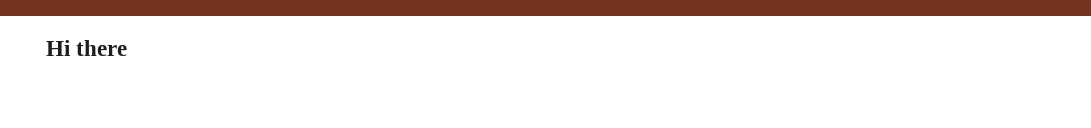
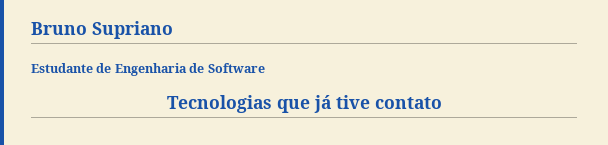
- Hi there
+ Bruno Supriano
+ Estudante de Engenharia de Software
+ Tecnologias que já tive contato

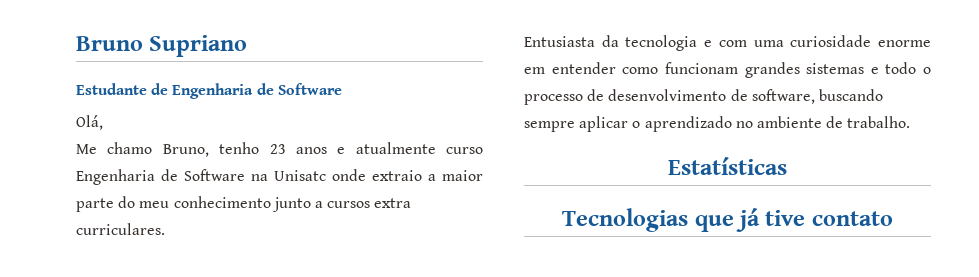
+ Olá,
+ Me chamo Bruno, tenho 23 anos e atualmente curso Engenharia de Software na Unisatc onde extraio a maior parte do meu conhecimento junto a cursos extra curriculares.
+ Entusiasta da tecnologia e com uma curiosidade enorme em entender como funcionam grandes sistemas e todo o processo de desenvolvimento de software, buscando sempre aplicar o aprendizado no ambiente de trabalho.
+ Estatísticas

